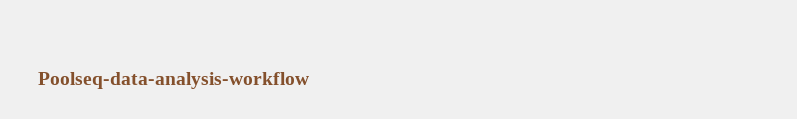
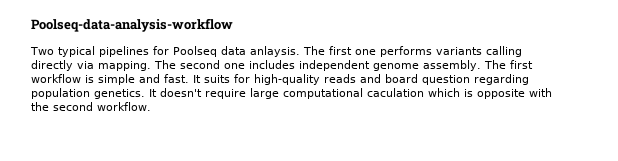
+ Two typical pipelines for Poolseq data anlaysis. The first one performs variants calling directly via mapping. The second one includes independent genome assembly. The first workflow is simple and fast. It suits for high-quality reads and board question regarding population genetics. It doesn't require large computational caculation which is opposite with the second workflow.

